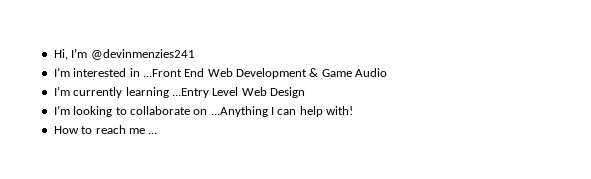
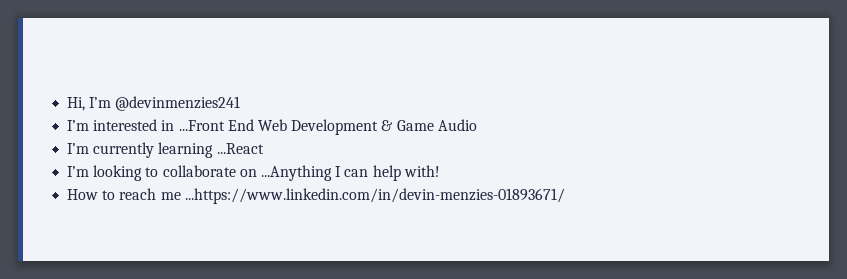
- I’m currently learning ...Entry Level Web Design
+ I’m currently learning ...React
- How to reach me ...
+ How to reach me ...https://www.linkedin.com/in/devin-menzies-01893671/

